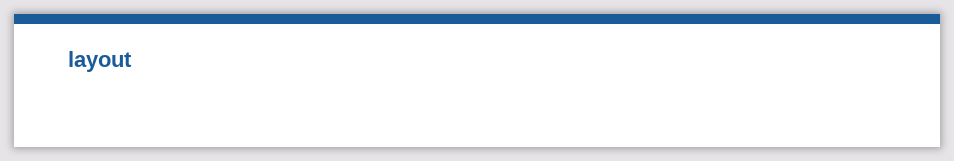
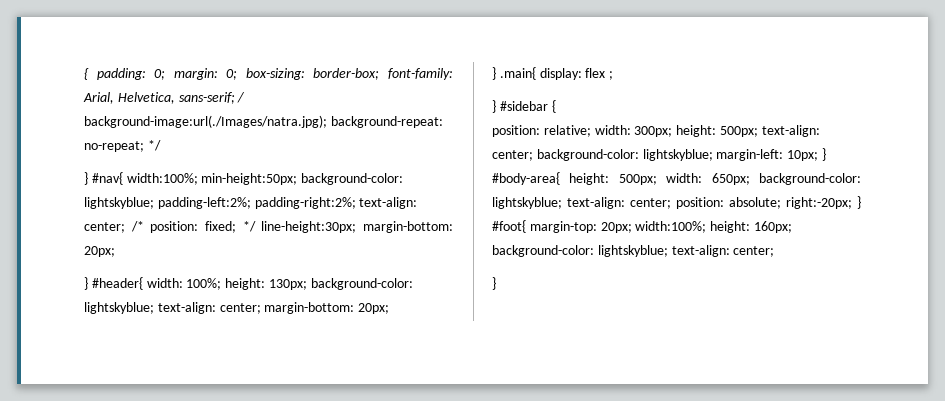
- layout
+ { padding: 0; margin: 0; box-sizing: border-box; font-family: Arial, Helvetica, sans-serif; / background-image:url(./Images/natra.jpg); background-repeat: no-repeat; */
+ } #nav{ width:100%; min-height:50px; background-color: lightskyblue; padding-left:2%; padding-right:2%; text-align: center; /* position: fixed; */ line-height:30px; margin-bottom: 20px;
+ } #header{ width: 100%; height: 130px; background-color: lightskyblue; text-align: center; margin-bottom: 20px;
+ } .main{ display: flex ;
+ } #sidebar {
+ position: relative; width: 300px; height: 500px; text-align: center; background-color: lightskyblue; margin-left: 10px; } #body-area{ height: 500px; width: 650px; background-color: lightskyblue; text-align: center; position: absolute; right:-20px; } #foot{ margin-top: 20px; width:100%; height: 160px; background-color: lightskyblue; text-align: center;
+ }

